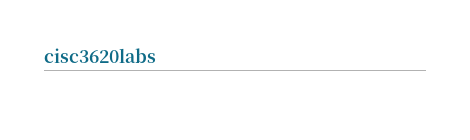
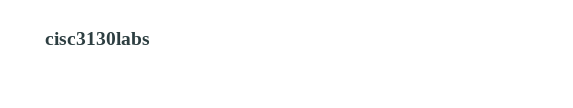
- cisc3620labs
+ cisc3130labs

